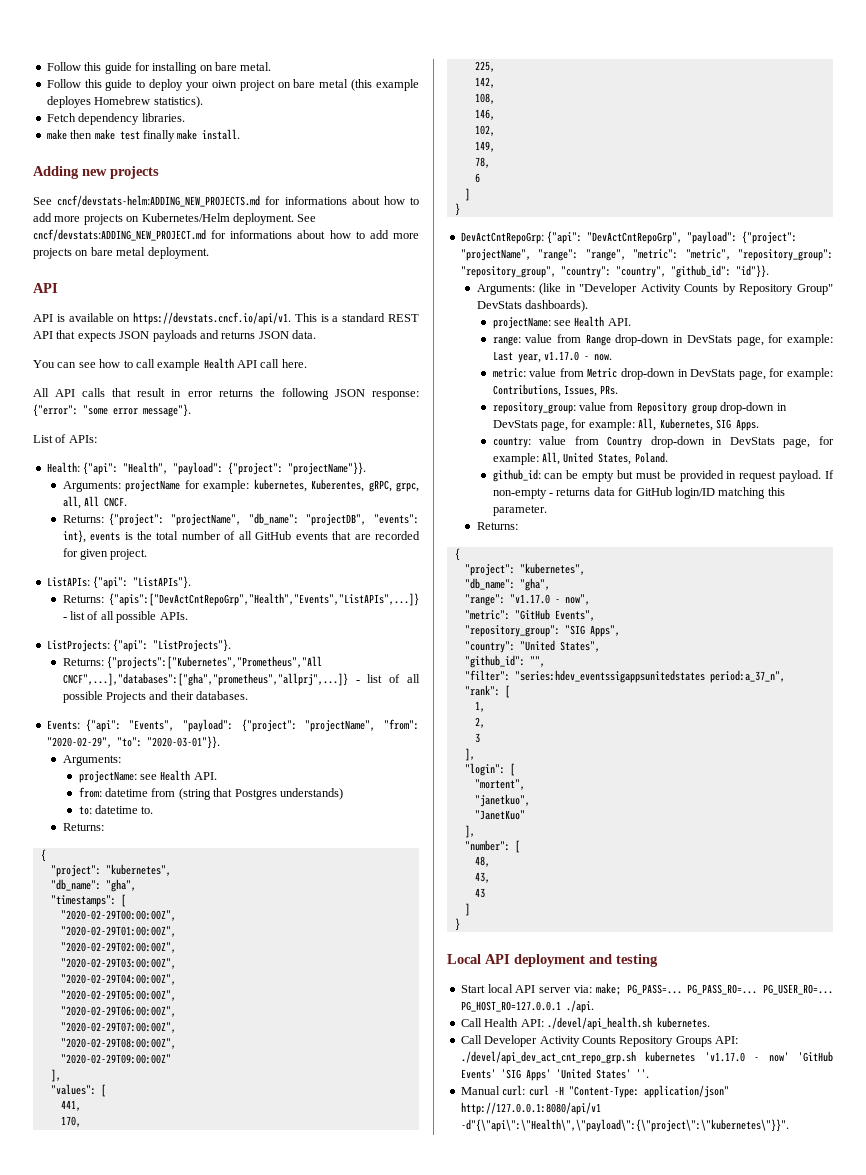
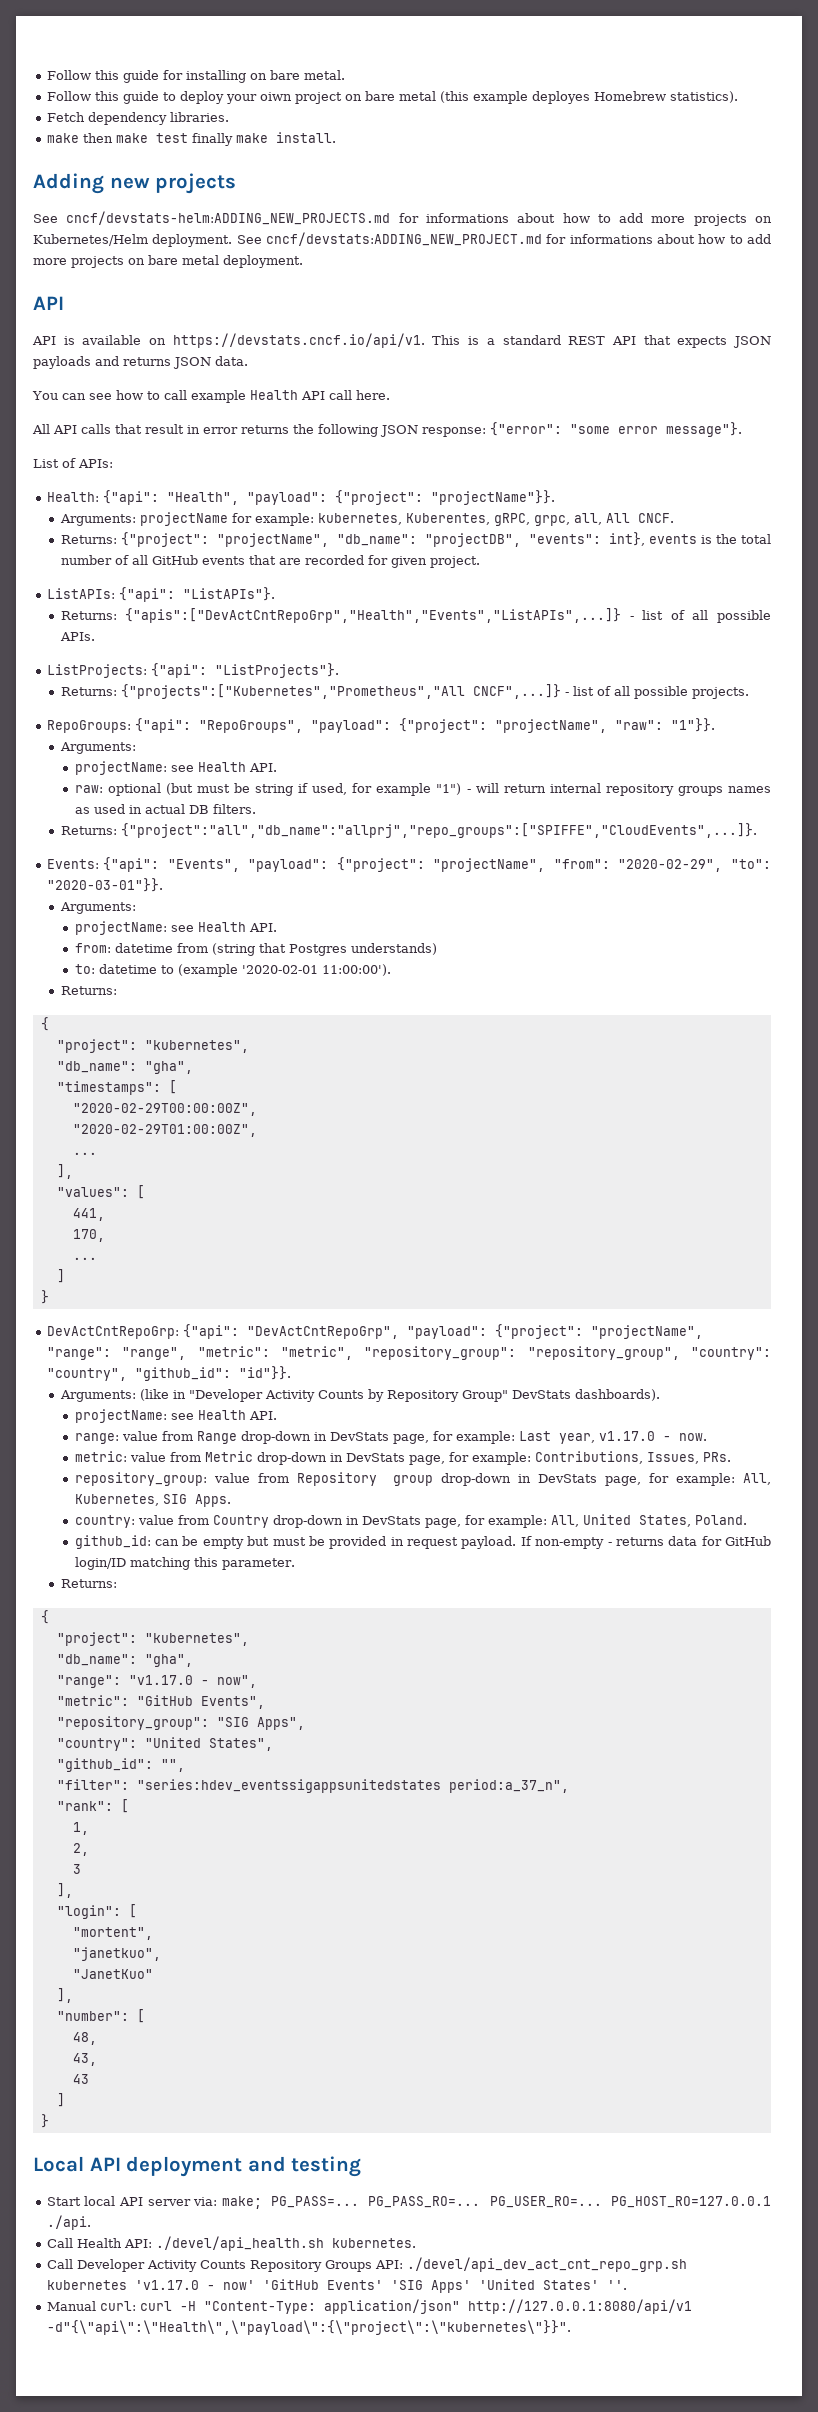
- Returns: {"projects":["Kubernetes","Prometheus","All CNCF",...],"databases":["gha","prometheus","allprj",...]} - list of all possible Projects and their databases.
+ Returns: {"projects":["Kubernetes","Prometheus","All CNCF",...]} - list of all possible projects.
+ RepoGroups: {"api": "RepoGroups", "payload": {"project": "projectName", "raw": "1"}}.
+ Arguments:
+ projectName: see Health API.
+ raw: optional (but must be string if used, for example "1") - will return internal repository groups names as used in actual DB filters.
+ Returns: {"project":"all","db_name":"allprj","repo_groups":["SPIFFE","CloudEvents",...]}.
- to: datetime to.
+ to: datetime to (example '2020-02-01 11:00:00').
  "2020-02-29T01:00:00Z",
- "2020-02-29T02:00:00Z",
- "2020-02-29T03:00:00Z",
- "2020-02-29T04:00:00Z",
- "2020-02-29T05:00:00Z",
- "2020-02-29T06:00:00Z",
- "2020-02-29T07:00:00Z",
- "2020-02-29T08:00:00Z",
- "2020-02-29T09:00:00Z"
+ ...
  170,
- 225,
- 142,
- 108,
- 146,
- 102,
- 149,
- 78,
- 6
+ ...

